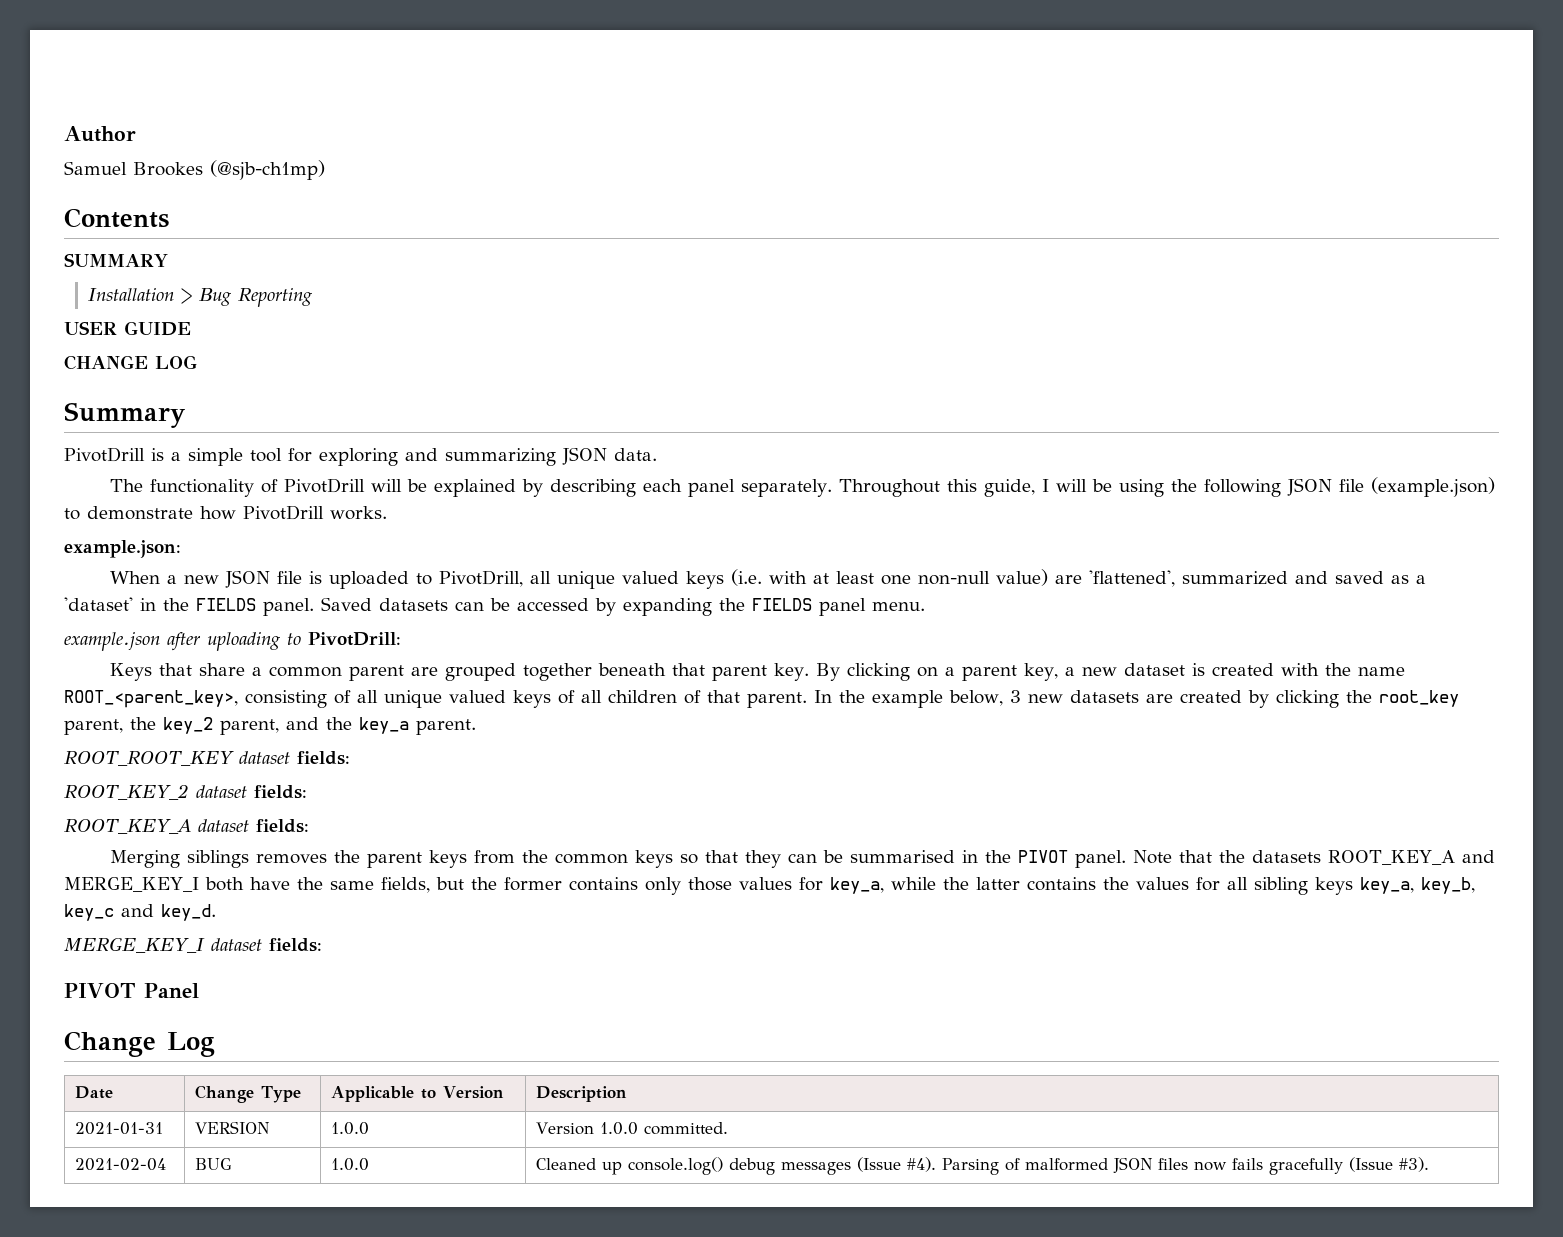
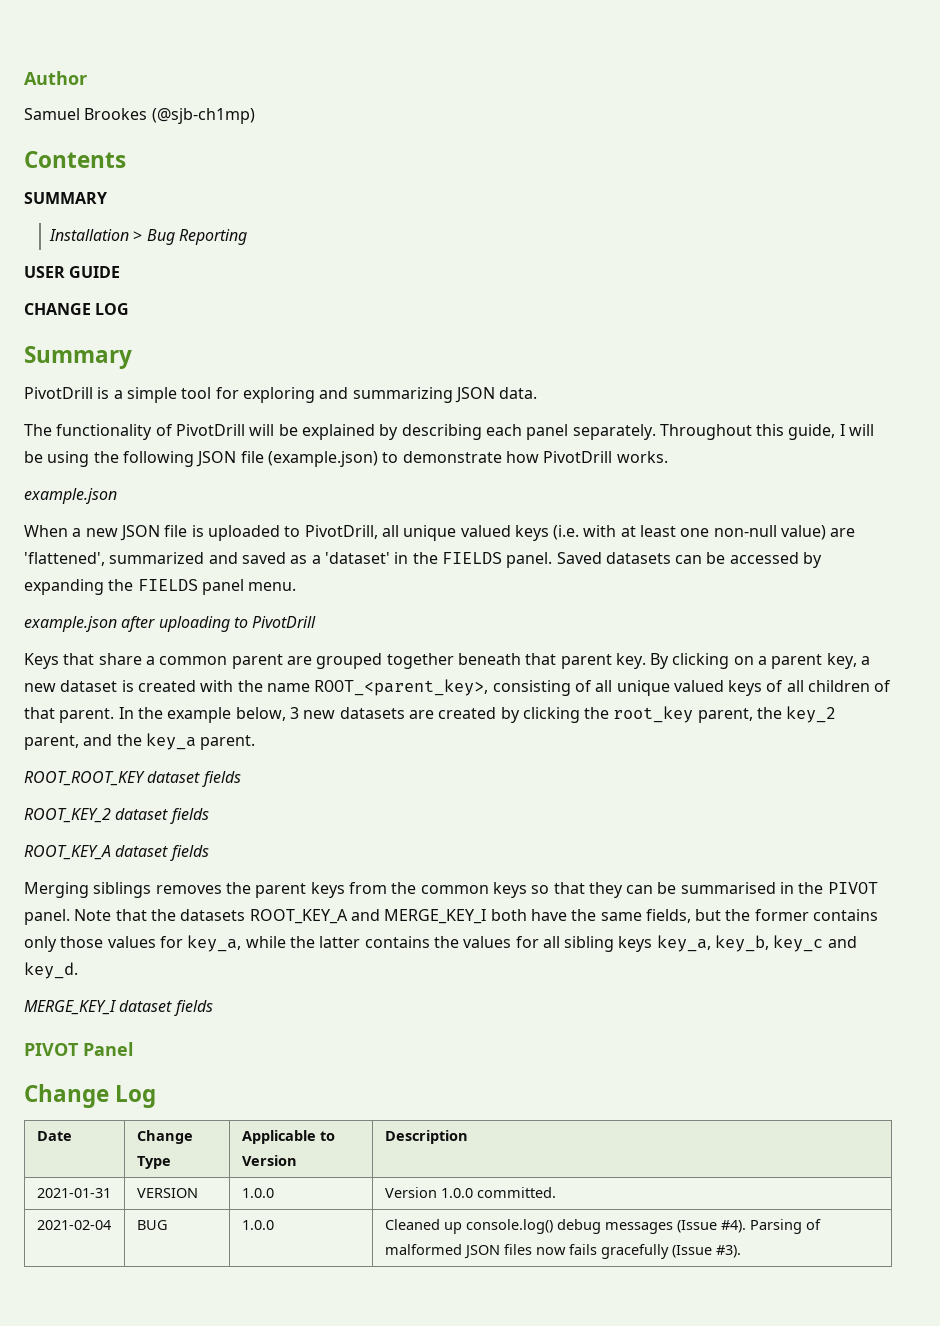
  Throughout this guide, I will be using the following JSON file (example.json) to demonstrate how PivotDrill works.
- example.json:
+ example.json
- example.json after uploading to PivotDrill:
+ example.json after uploading to PivotDrill
- ROOT_ROOT_KEY dataset fields:
+ ROOT_ROOT_KEY dataset fields
- ROOT_KEY_2 dataset fields:
+ ROOT_KEY_2 dataset fields
- ROOT_KEY_A dataset fields:
+ ROOT_KEY_A dataset fields
- MERGE_KEY_I dataset fields:
+ MERGE_KEY_I dataset fields

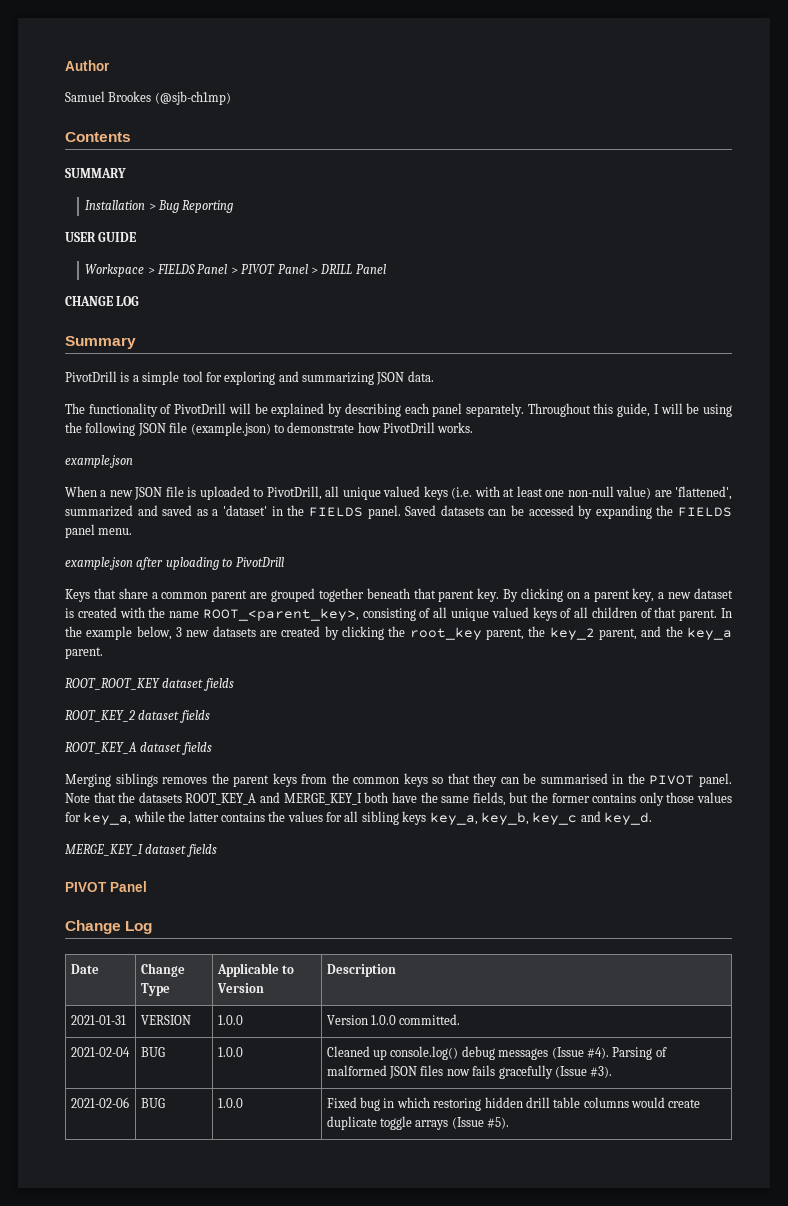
+ Workspace > FIELDS Panel > PIVOT Panel > DRILL Panel
+ 2021-02-06 | BUG | 1.0.0 | Fixed bug in which restoring hidden drill table columns would create duplicate toggle arrays (Issue #5).

